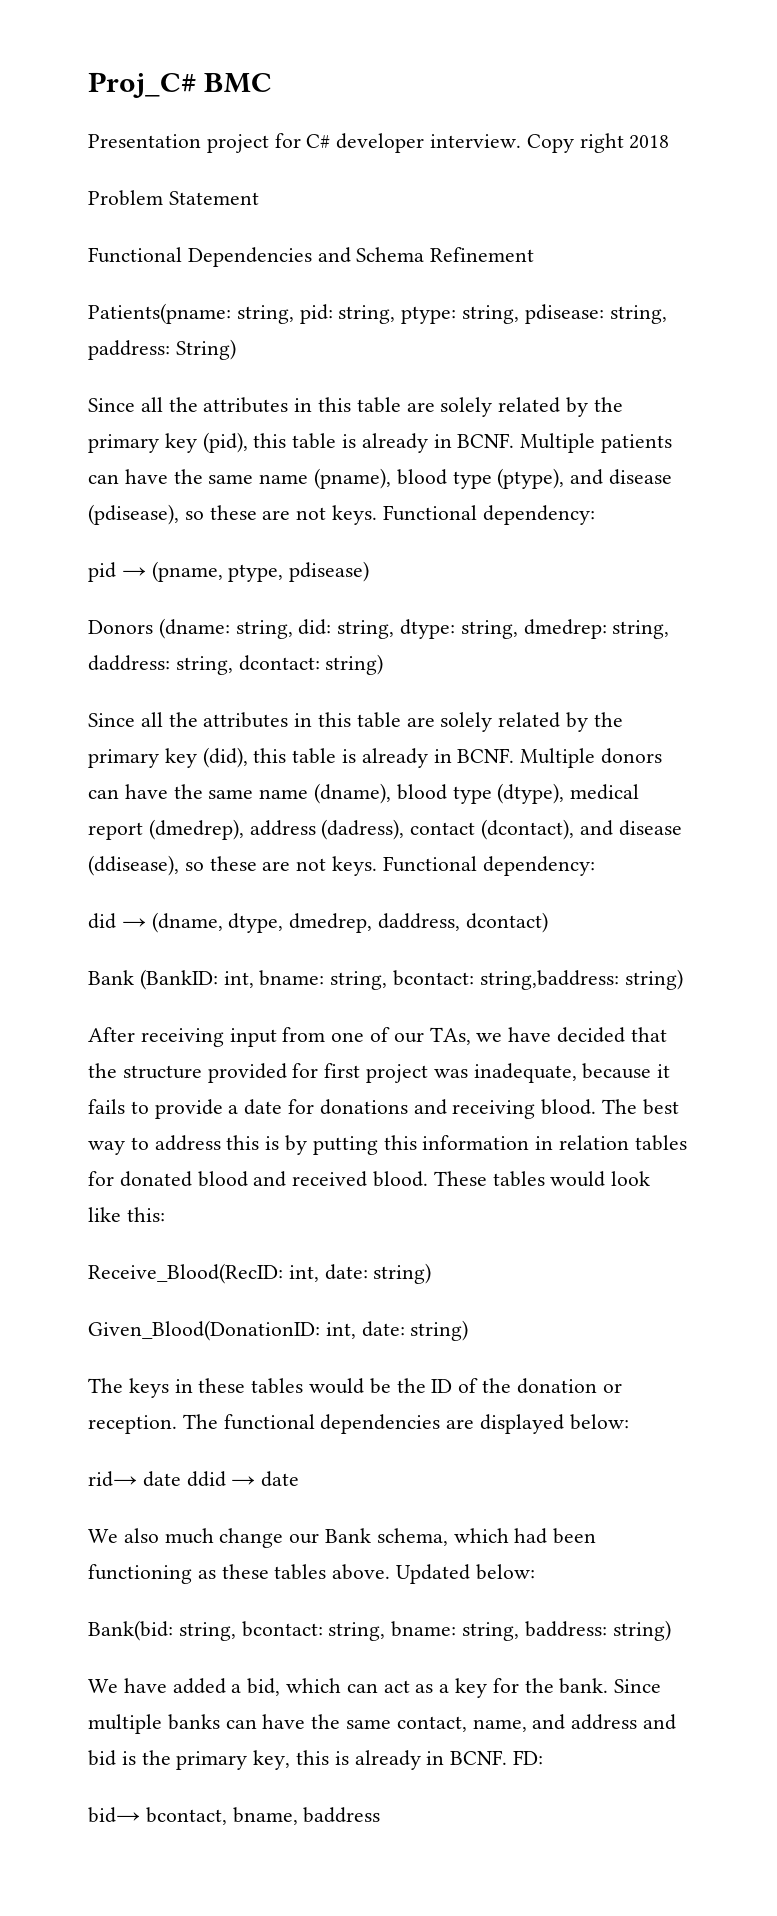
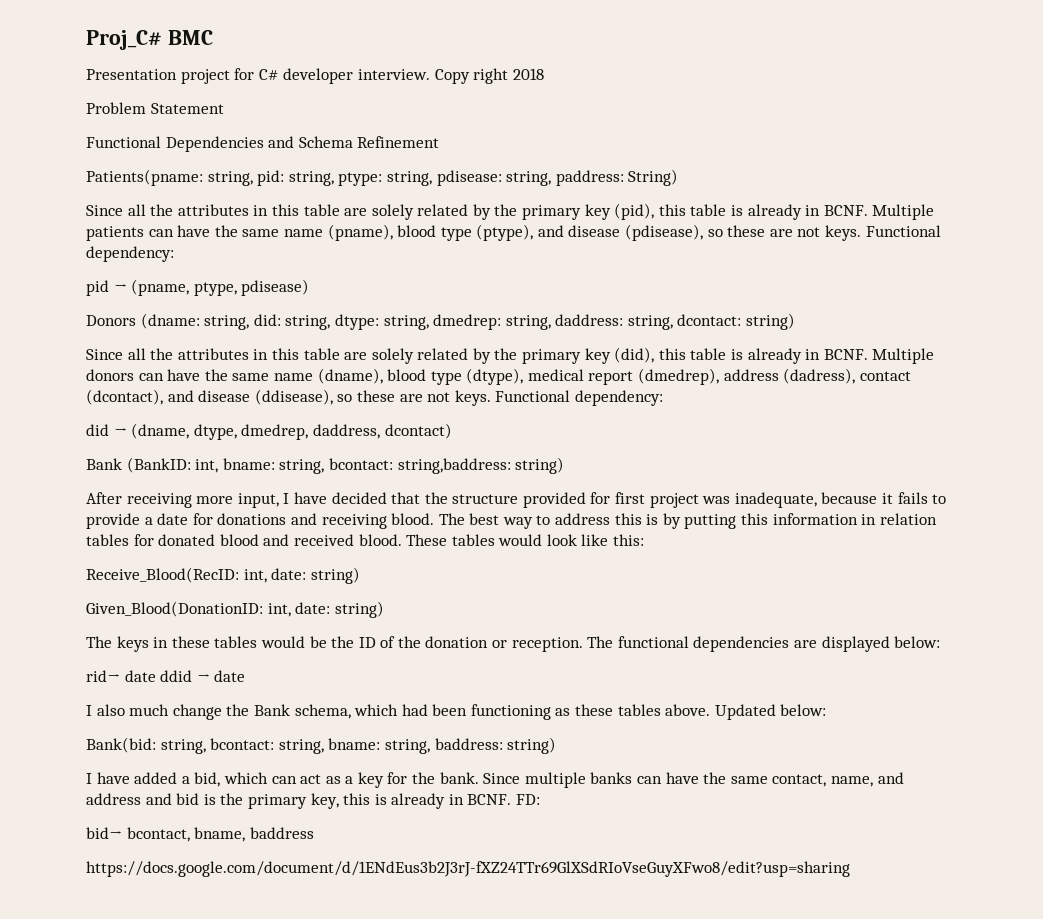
- After receiving input from one of our TAs, we have decided that the structure provided for first project was inadequate, because it fails to provide a date for donations and receiving blood.
+ After receiving more input, I have decided that the structure provided for first project was inadequate, because it fails to provide a date for donations and receiving blood.
- We also much change our Bank schema, which had been functioning as these tables above.
+ I also much change the Bank schema, which had been functioning as these tables above.
- We have added a bid, which can act as a key for the bank.
+ I have added a bid, which can act as a key for the bank.
+ https://docs.google.com/document/d/1ENdEus3b2J3rJ-fXZ24TTr69GlXSdRIoVseGuyXFwo8/edit?usp=sharing

